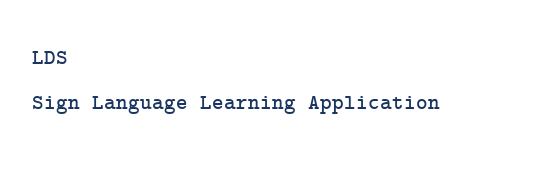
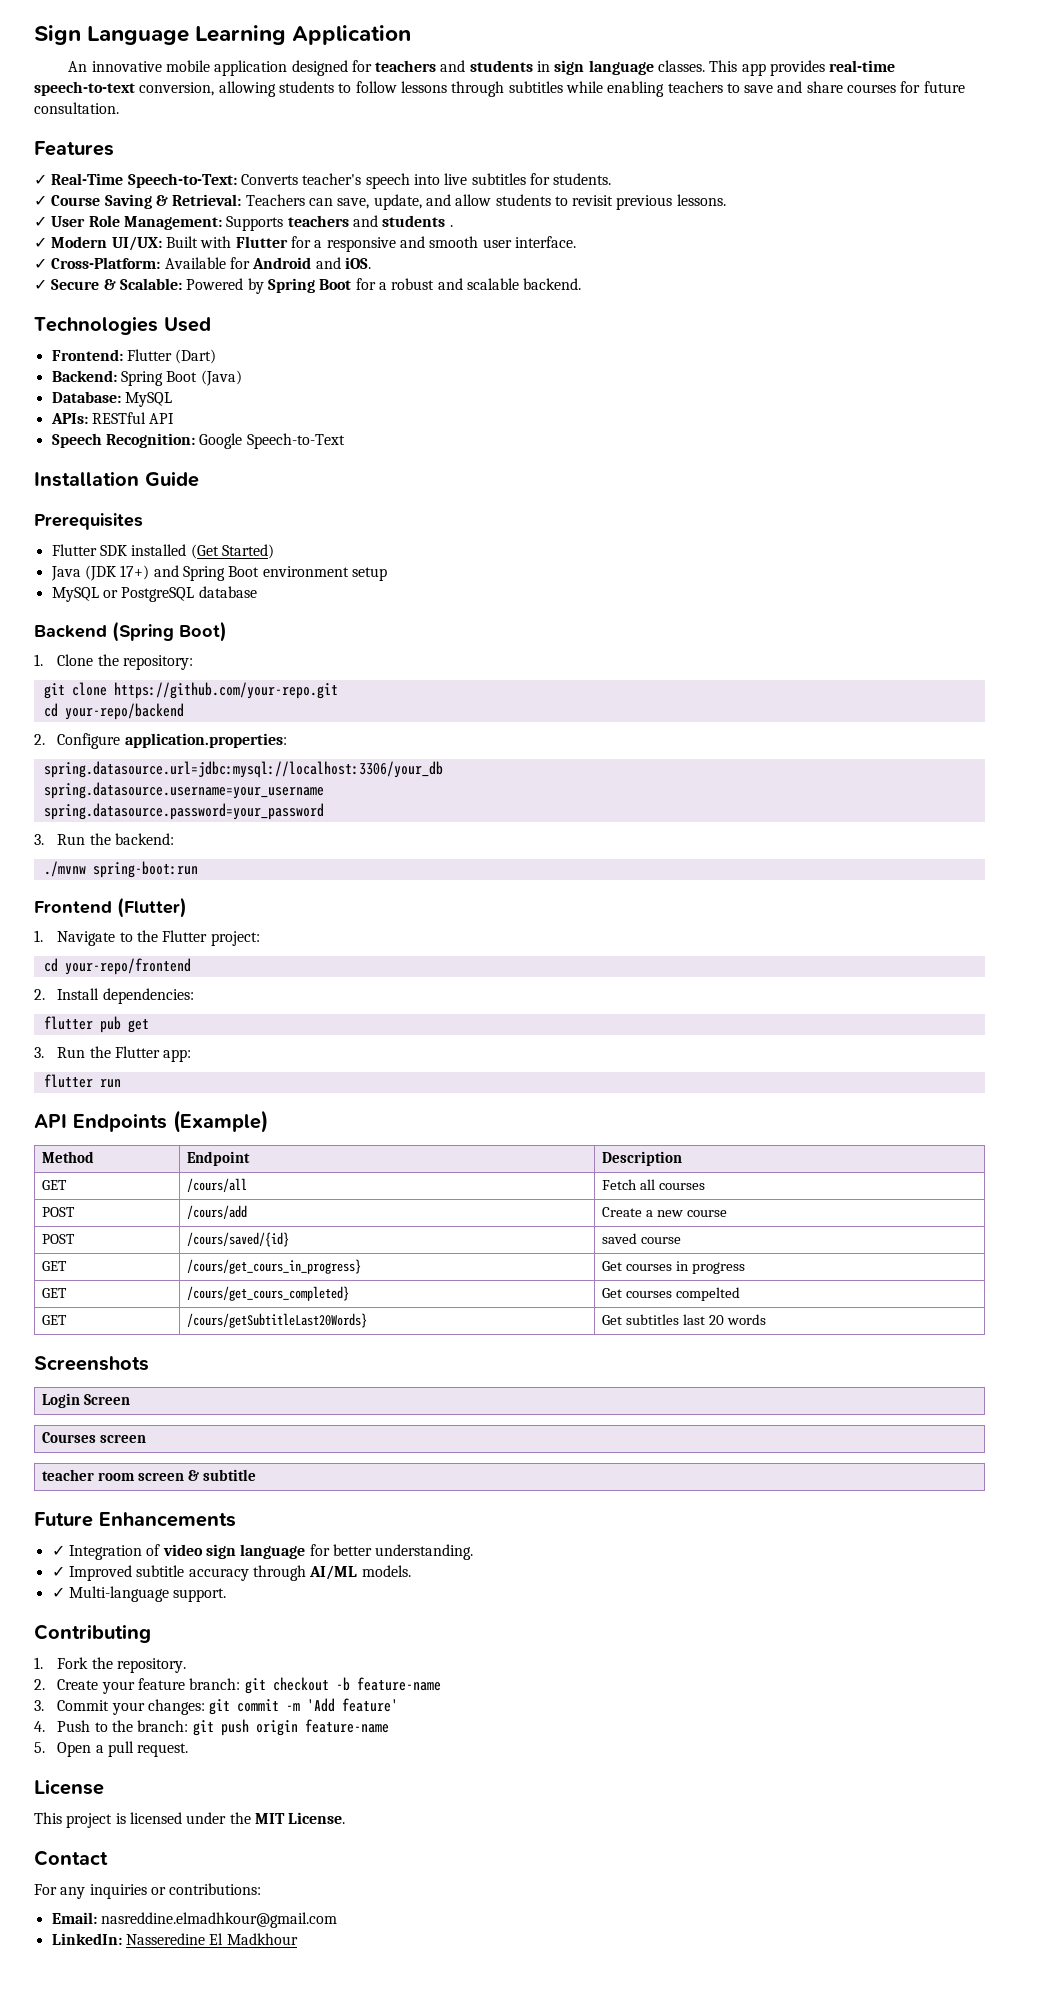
- LDS
+ An innovative mobile application designed for teachers and students in sign language classes. This app provides real-time speech-to-text conversion, allowing students to follow lessons through subtitles while enabling teachers to save and share courses for future consultation.
+ Features
+ ✓ Real-Time Speech-to-Text: Converts teacher's speech into live subtitles for students.
+ ✓ Course Saving & Retrieval: Teachers can save, update, and allow students to revisit previous lessons.
+ ✓ User Role Management: Supports teachers and students .
+ ✓ Modern UI/UX: Built with Flutter for a responsive and smooth user interface.
+ ✓ Cross-Platform: Available for Android and iOS.
+ ✓ Secure & Scalable: Powered by Spring Boot for a robust and scalable backend.
+ Technologies Used
+ Frontend: Flutter (Dart)
+ Backend: Spring Boot (Java)
+ Database: MySQL
+ APIs: RESTful API
+ Speech Recognition: Google Speech-to-Text
+ Installation Guide
+ Prerequisites
+ Flutter SDK installed (Get Started)
+ Java (JDK 17+) and Spring Boot environment setup
+ MySQL or PostgreSQL database
+ Backend (Spring Boot)
+ 1. Clone the repository:
+ git clone https://github.com/your-repo.git
+ cd your-repo/backend
+ 2. Configure application.properties:
+ spring.datasource.url=jdbc:mysql://localhost:3306/your_db
+ spring.datasource.username=your_username
+ spring.datasource.password=your_password
+ 3. Run the backend:
+ ./mvnw spring-boot:run
+ Frontend (Flutter)
+ 1. Navigate to the Flutter project:
+ cd your-repo/frontend
+ 2. Install dependencies:
+ flutter pub get
+ 3. Run the Flutter app:
+ flutter run
+ API Endpoints (Example)
+ Method | Endpoint | Description
+ GET | /cours/all | Fetch all courses
+ POST | /cours/add | Create a new course
+ POST | /cours/saved/{id} | saved course
+ GET | /cours/get_cours_in_progress} | Get courses in progress
+ GET | /cours/get_cours_completed} | Get courses compelted
+ GET | /cours/getSubtitleLast20Words} | Get subtitles last 20 words
+ Screenshots
+ Login Screen
+ Courses screen
+ teacher room screen & subtitle
+ Future Enhancements
+ ✓ Integration of video sign language for better understanding.
+ ✓ Improved subtitle accuracy through AI/ML models.
+ ✓ Multi-language support.
+ Contributing
+ 1. Fork the repository.
+ 2. Create your feature branch: git checkout -b feature-name
+ 3. Commit your changes: git commit -m 'Add feature'
+ 4. Push to the branch: git push origin feature-name
+ 5. Open a pull request.
+ License
+ This project is licensed under the MIT License.
+ Contact
+ For any inquiries or contributions:
+ Email: nasreddine.elmadhkour@gmail.com
+ LinkedIn: Nasseredine El Madkhour

